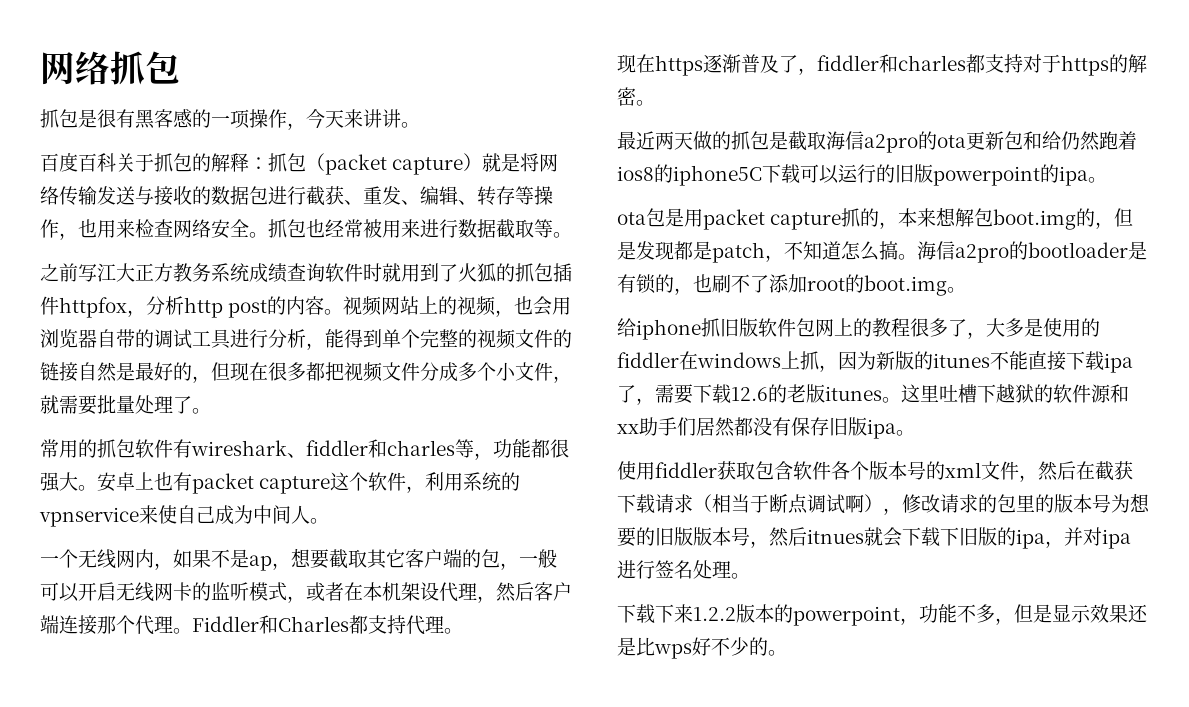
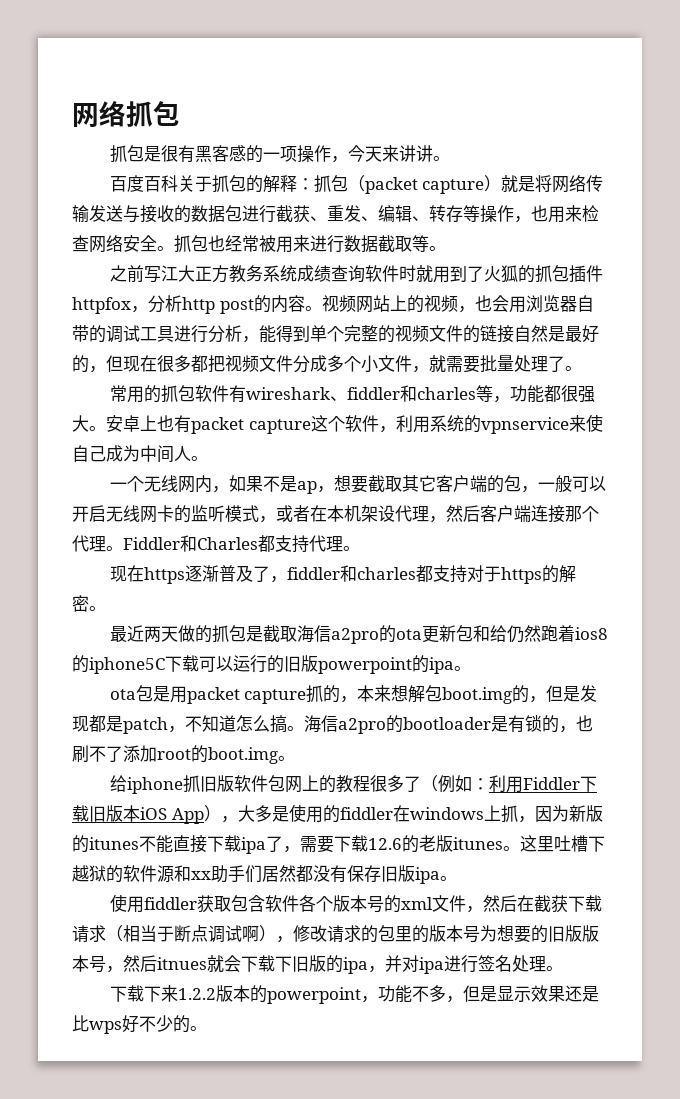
- 给iphone抓旧版软件包网上的教程很多了，大多是使用的fiddler在windows上抓，因为新版的itunes不能直接下载ipa了，需要下载12.6的老版itunes。
+ 给iphone抓旧版软件包网上的教程很多了（例如：利用Fiddler下载旧版本iOS App），大多是使用的fiddler在windows上抓，因为新版的itunes不能直接下载ipa了，需要下载12.6的老版itunes。

